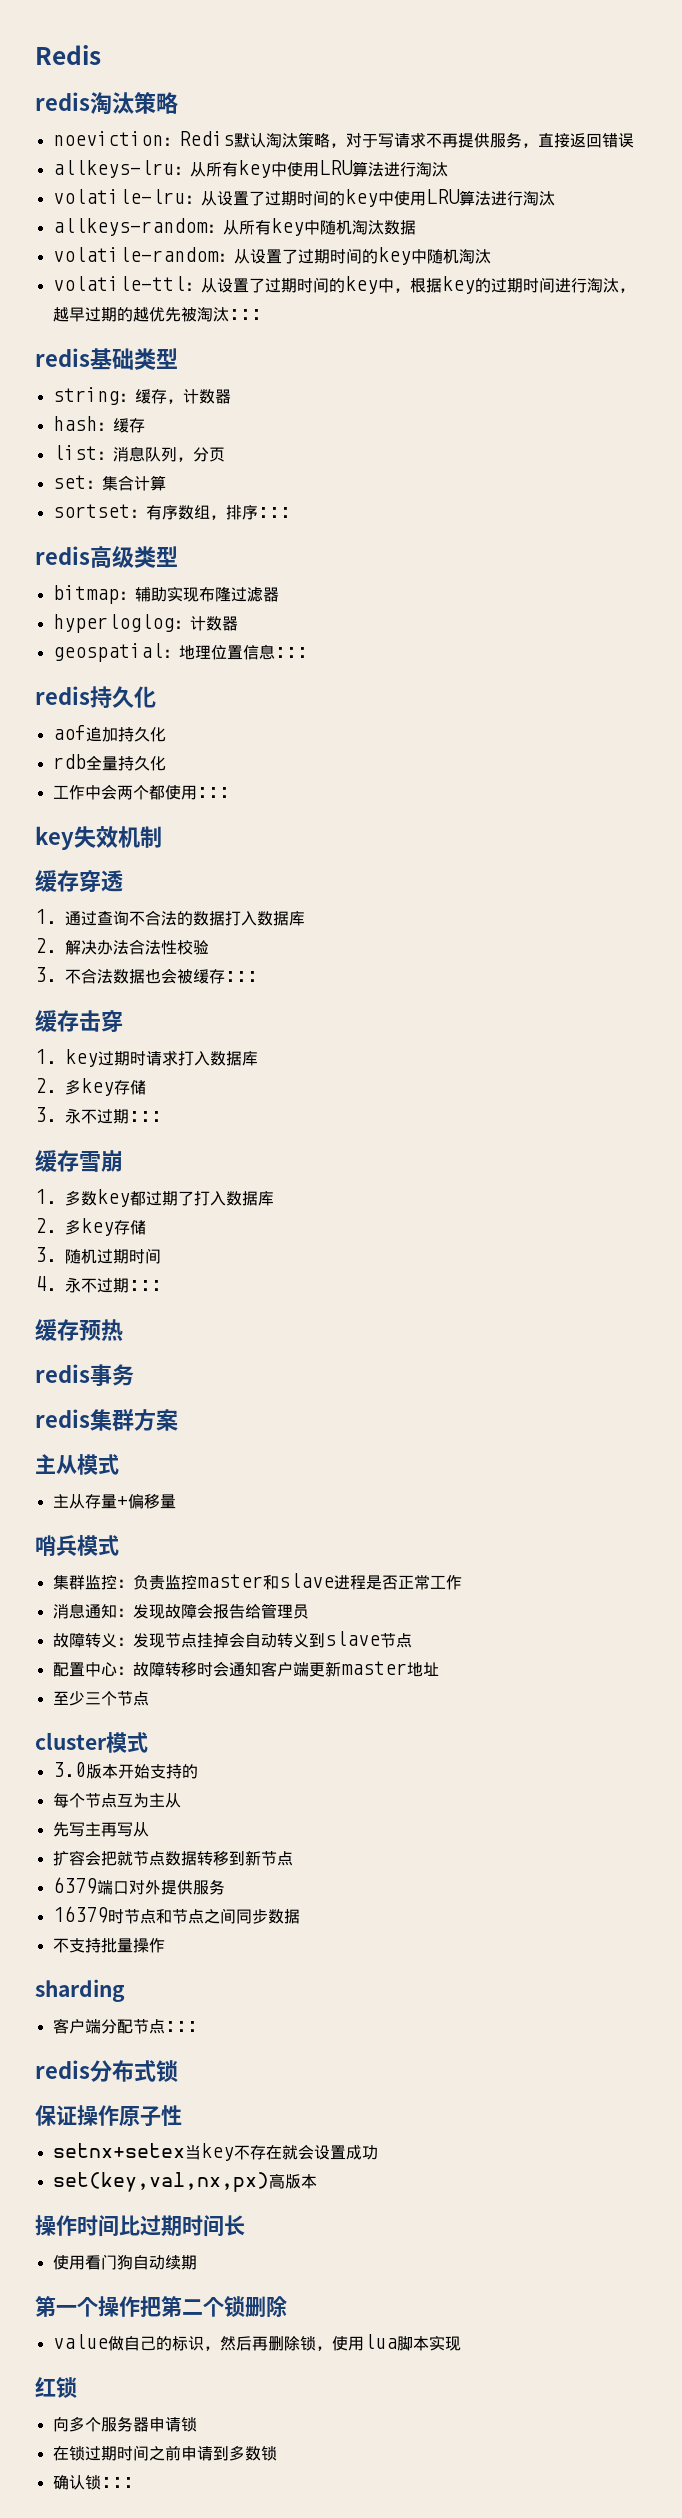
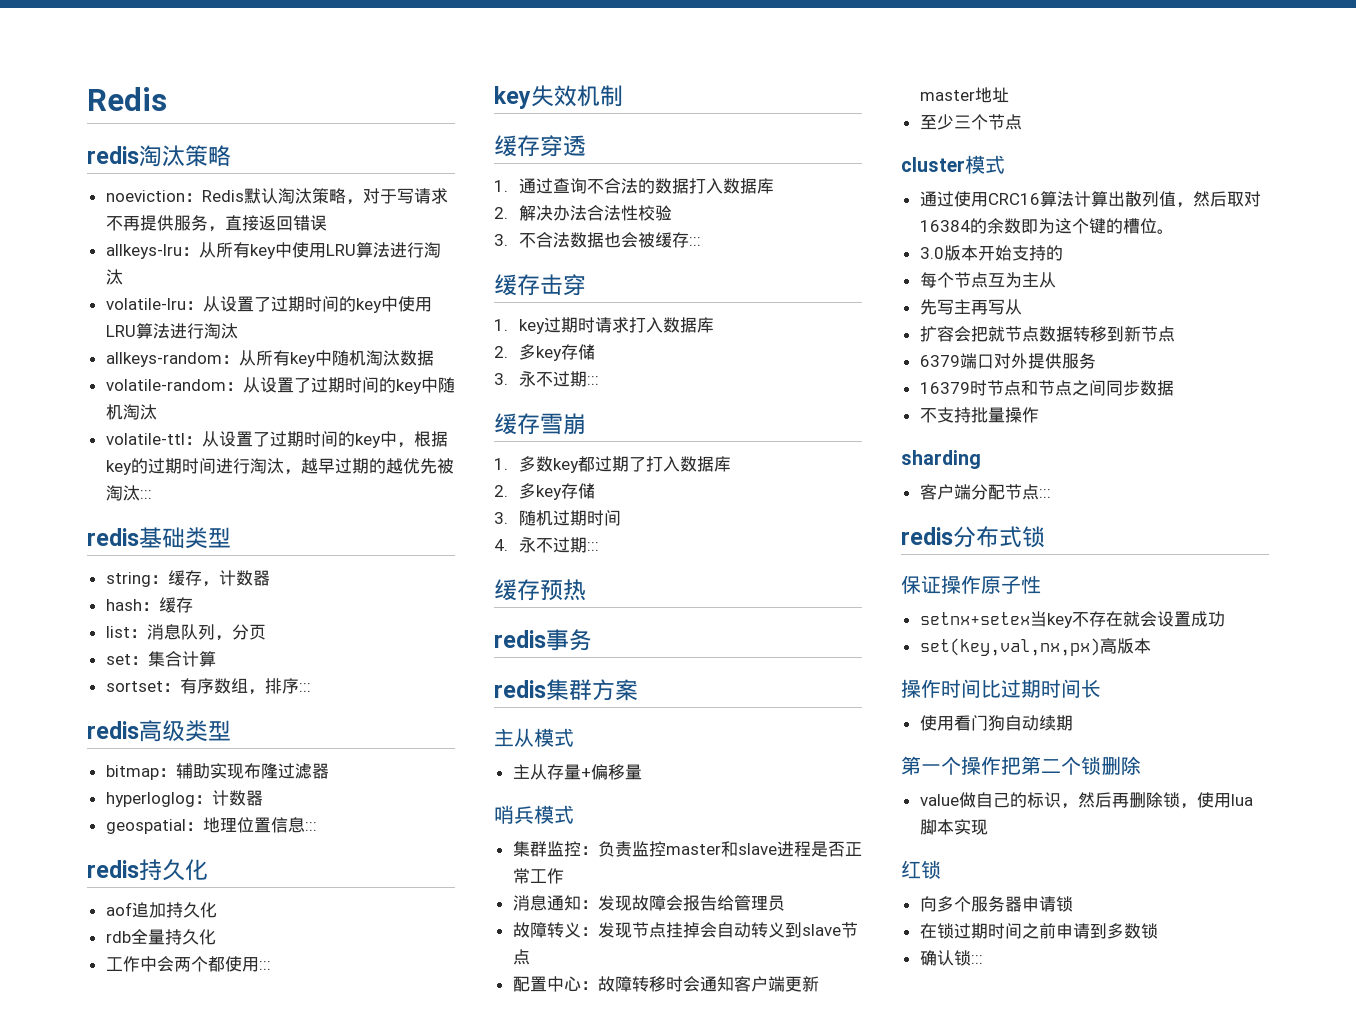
+ 通过使用CRC16算法计算出散列值，然后取对16384的余数即为这个键的槽位。

